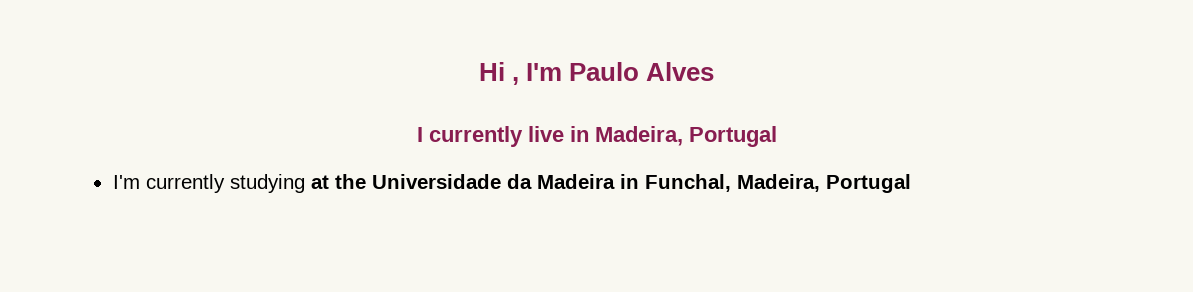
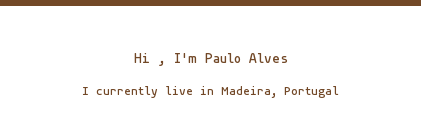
- I'm currently studying at the Universidade da Madeira in Funchal, Madeira, Portugal

